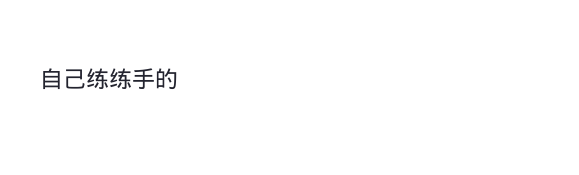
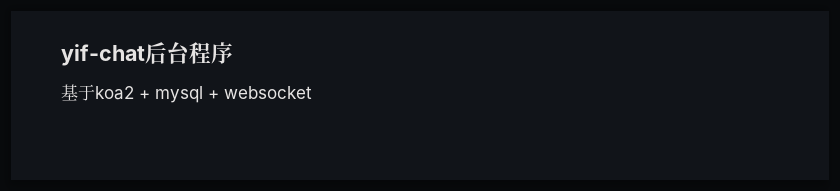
- 自己练练手的
+ yif-chat后台程序
+ 基于koa2 + mysql + websocket

